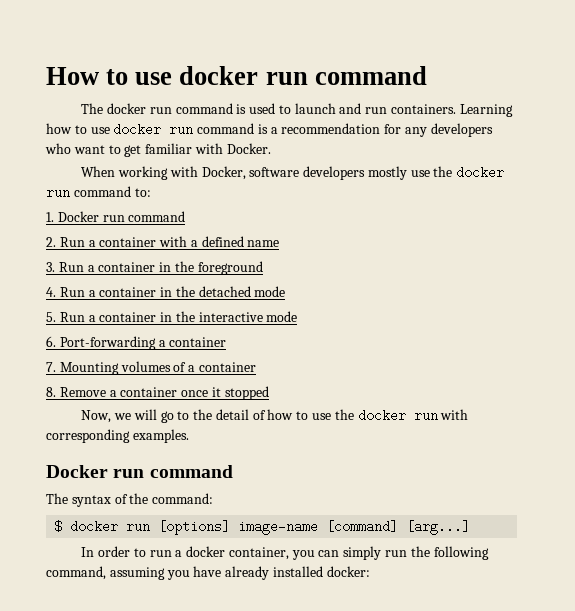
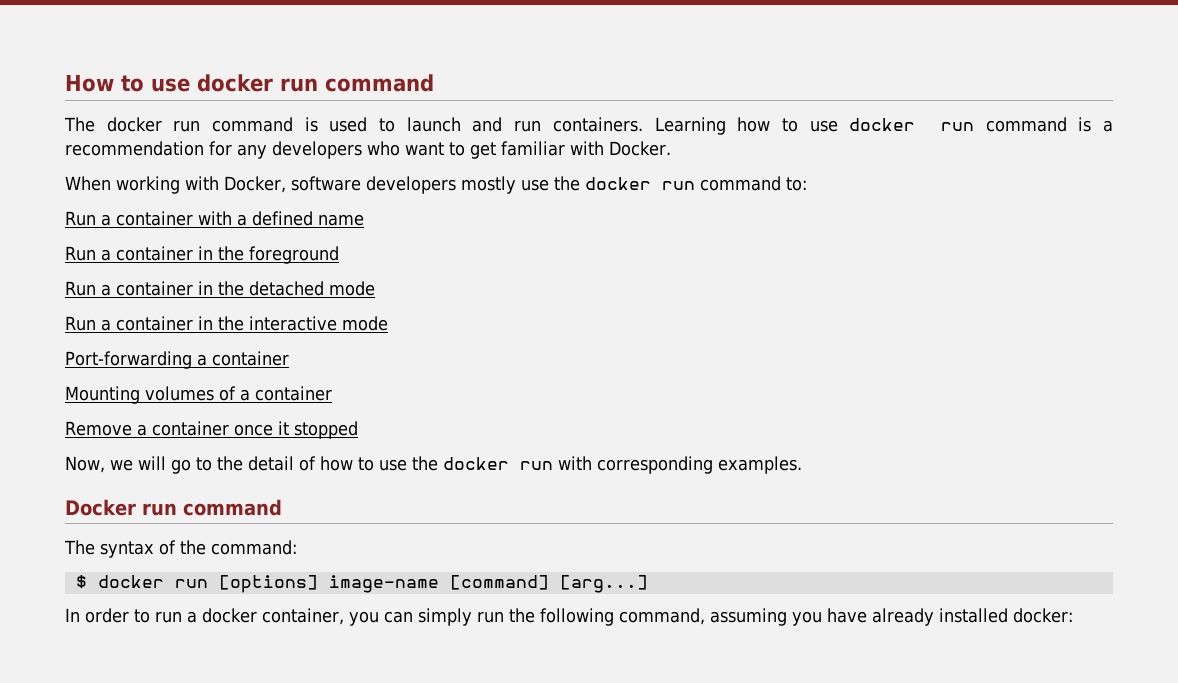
- 1. Docker run command
- 2. Run a container with a defined name
+ Run a container with a defined name
- 3. Run a container in the foreground
+ Run a container in the foreground
- 4. Run a container in the detached mode
+ Run a container in the detached mode
- 5. Run a container in the interactive mode
+ Run a container in the interactive mode
- 6. Port-forwarding a container
+ Port-forwarding a container
- 7. Mounting volumes of a container
+ Mounting volumes of a container
- 8. Remove a container once it stopped
+ Remove a container once it stopped

